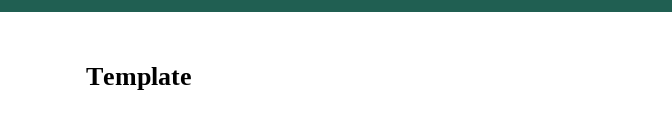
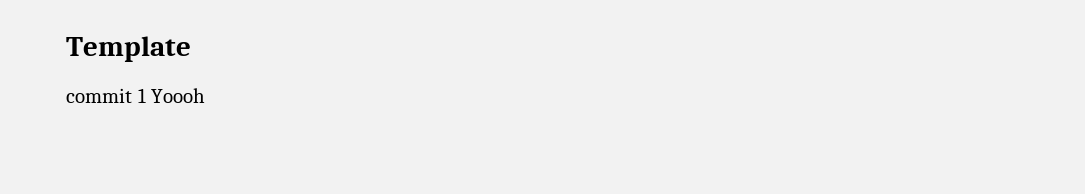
+ commit 1 Yoooh

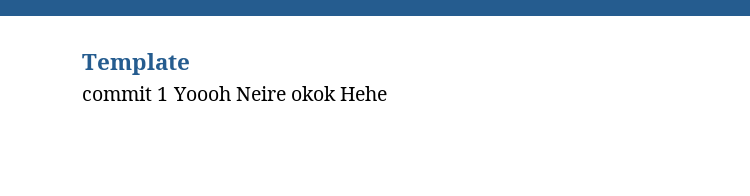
- commit 1 Yoooh
+ commit 1 Yoooh Neire okok Hehe

